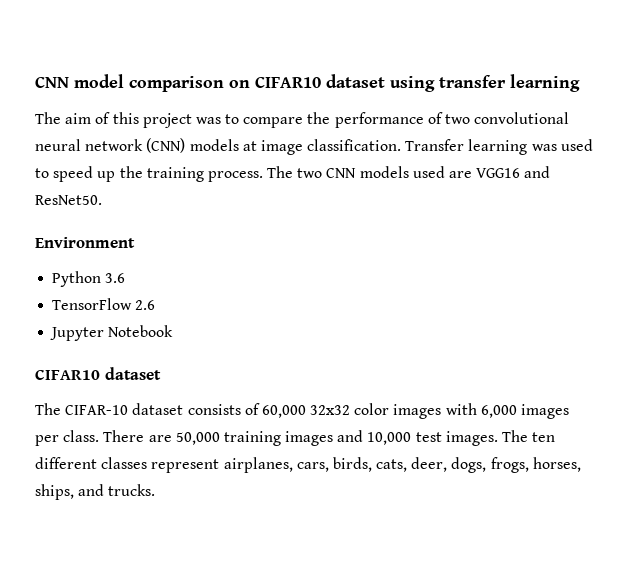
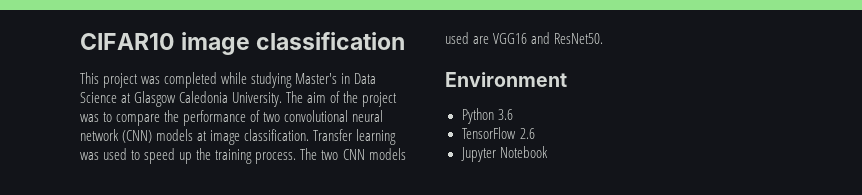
- CNN model comparison on CIFAR10 dataset using transfer learning
- The aim of this project was to compare the performance of two convolutional neural network (CNN) models at image classification.
+ CIFAR10 image classification
+ This project was completed while studying Master's in Data Science at Glasgow Caledonia University. The aim of the project was to compare the performance of two convolutional neural network (CNN) models at image classification.
  Jupyter Notebook
- CIFAR10 dataset
- The CIFAR-10 dataset consists of 60,000 32x32 color images with 6,000 images per class. There are 50,000 training images and 10,000 test images. The ten different classes represent airplanes, cars, birds, cats, deer, dogs, frogs, horses, ships, and trucks.

